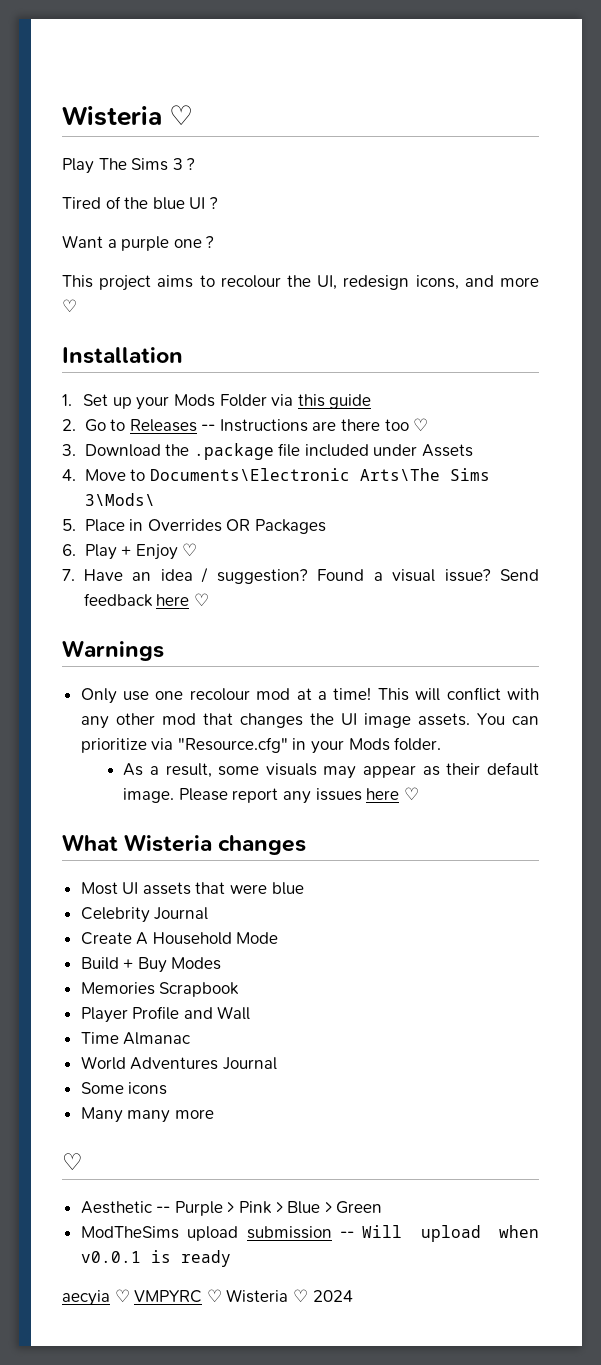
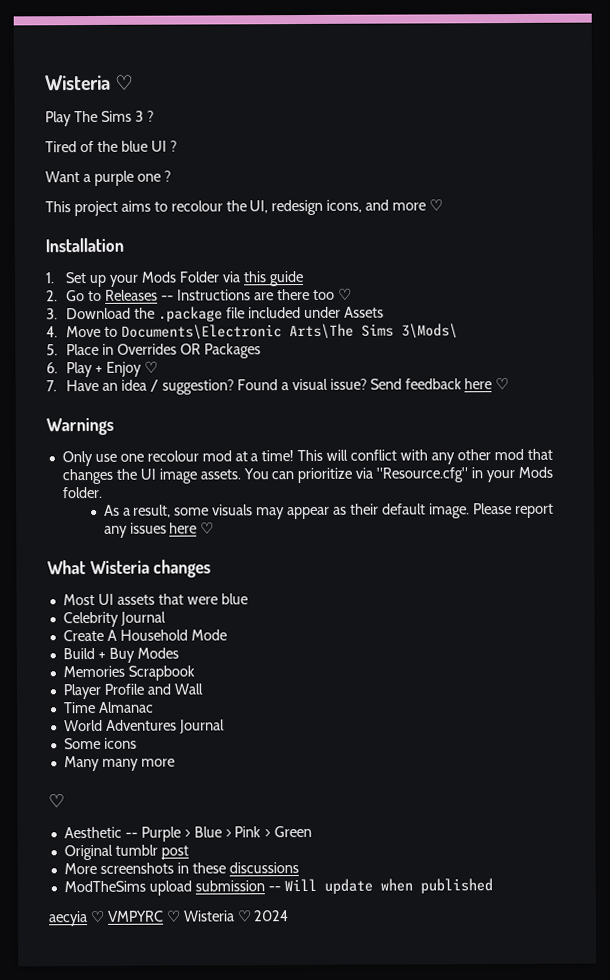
- Aesthetic -- Purple > Pink > Blue > Green
+ Aesthetic -- Purple > Blue > Pink > Green
+ Original tumblr post
+ More screenshots in these discussions
- ModTheSims upload submission -- Will upload when v0.0.1 is ready
+ ModTheSims upload submission -- Will update when published

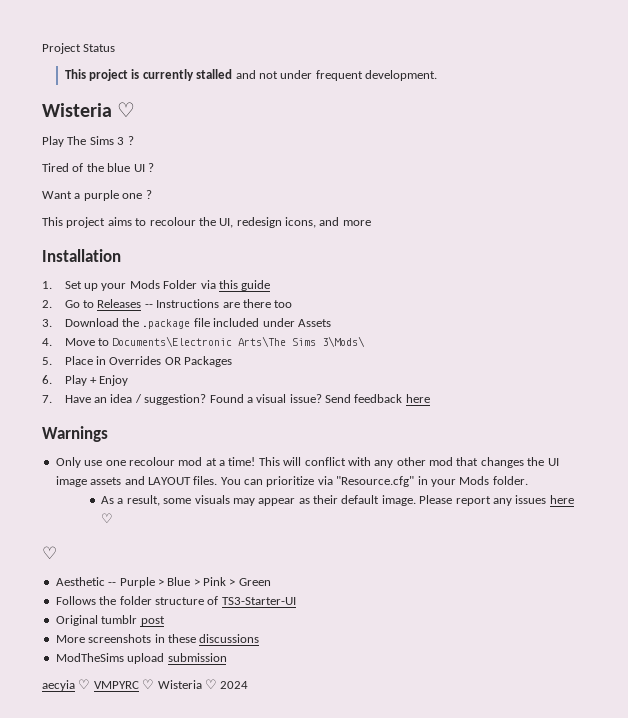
+ Project Status
+ This project is currently stalled and not under frequent development.
- This project aims to recolour the UI, redesign icons, and more ♡
+ This project aims to recolour the UI, redesign icons, and more
- 2. Go to Releases -- Instructions are there too ♡
+ 2. Go to Releases -- Instructions are there too
- 6. Play + Enjoy ♡
+ 6. Play + Enjoy
- Send feedback here ♡
+ Send feedback here
- This will conflict with any other mod that changes the UI image assets.
+ This will conflict with any other mod that changes the UI image assets and LAYOUT files.
- What Wisteria changes
- Most UI assets that were blue
- Celebrity Journal
- Create A Household Mode
- Build + Buy Modes
- Memories Scrapbook
- Player Profile and Wall
- Time Almanac
- World Adventures Journal
- Some icons
- Many many more
+ Follows the folder structure of TS3-Starter-UI
- ModTheSims upload submission -- Will update when published
+ ModTheSims upload submission

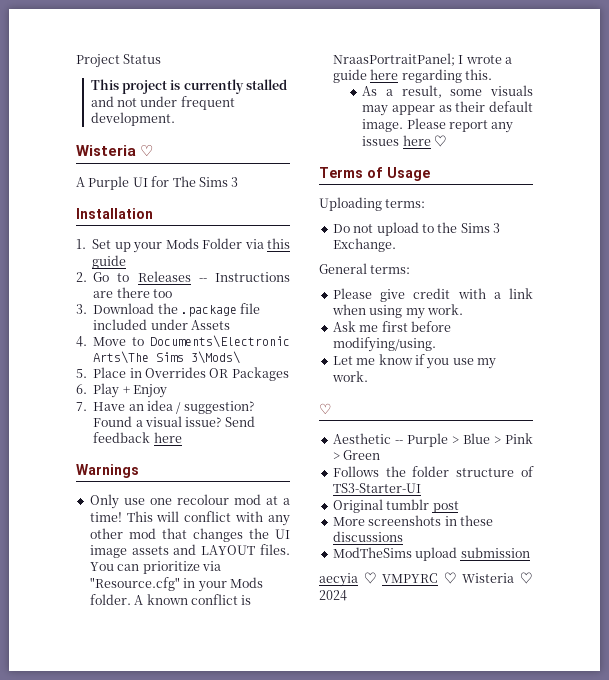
- Play The Sims 3 ?
- Tired of the blue UI ?
- Want a purple one ?
- This project aims to recolour the UI, redesign icons, and more
+ A Purple UI for The Sims 3
+ A known conflict is NraasPortraitPanel; I wrote a guide here regarding this.
+ Terms of Usage
+ Uploading terms:
+ Do not upload to the Sims 3 Exchange.
+ General terms:
+ Please give credit with a link when using my work.
+ Ask me first before modifying/using.
+ Let me know if you use my work.

